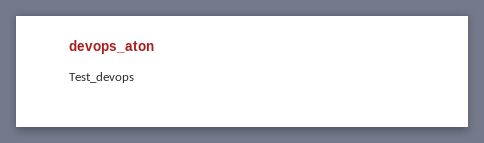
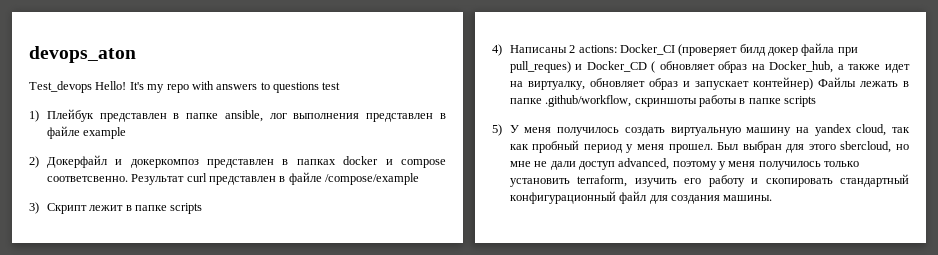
- Test_devops
+ Test_devops Hello! It's my repo with answers to questions test
+ 1) Плейбук представлен в папке ansible, лог выполнения представлен в файле example
+ 2) Докерфайл и докеркомпоз представлен в папках docker и compose соответсвенно. Результат curl представлен в файле /compose/example
+ 3) Скрипт лежит в папке scripts
+ 4) Написаны 2 actions: Docker_CI (проверяет билд докер файла при pull_reques) и Docker_CD ( обновляет образ на Docker_hub, а также идет на виртуалку, обновляет образ и запускает контейнер) Файлы лежать в папке .github/workflow, скриншоты работы в папке scripts
+ 5) У меня получилось создать виртуальную машину на yandex cloud, так как пробный период у меня прошел. Был выбран для этого sbercloud, но мне не дали доступ advanced, поэтому у меня получилось только установить terraform, изучить его работу и скопировать стандартный конфигурационный файл для создания машины.

